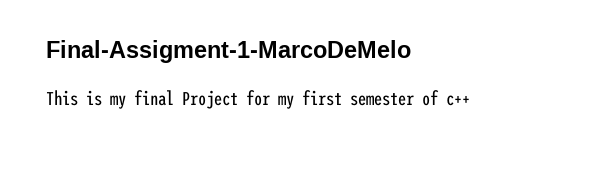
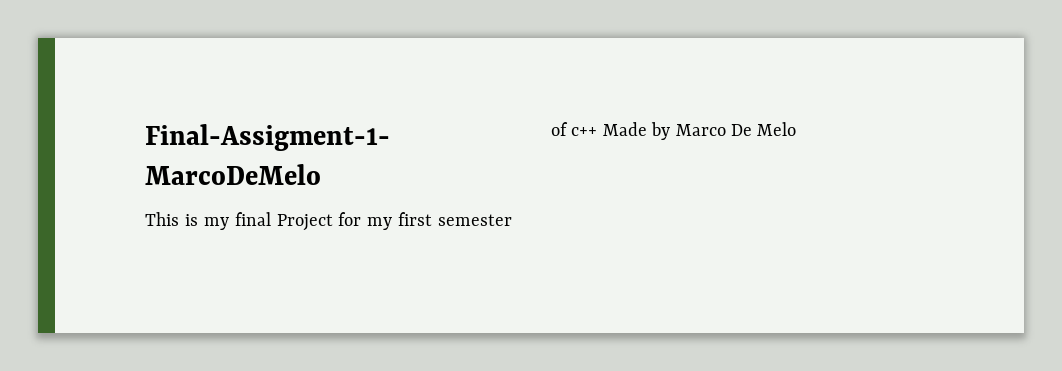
- This is my final Project for my first semester of c++
+ This is my final Project for my first semester of c++ Made by Marco De Melo

